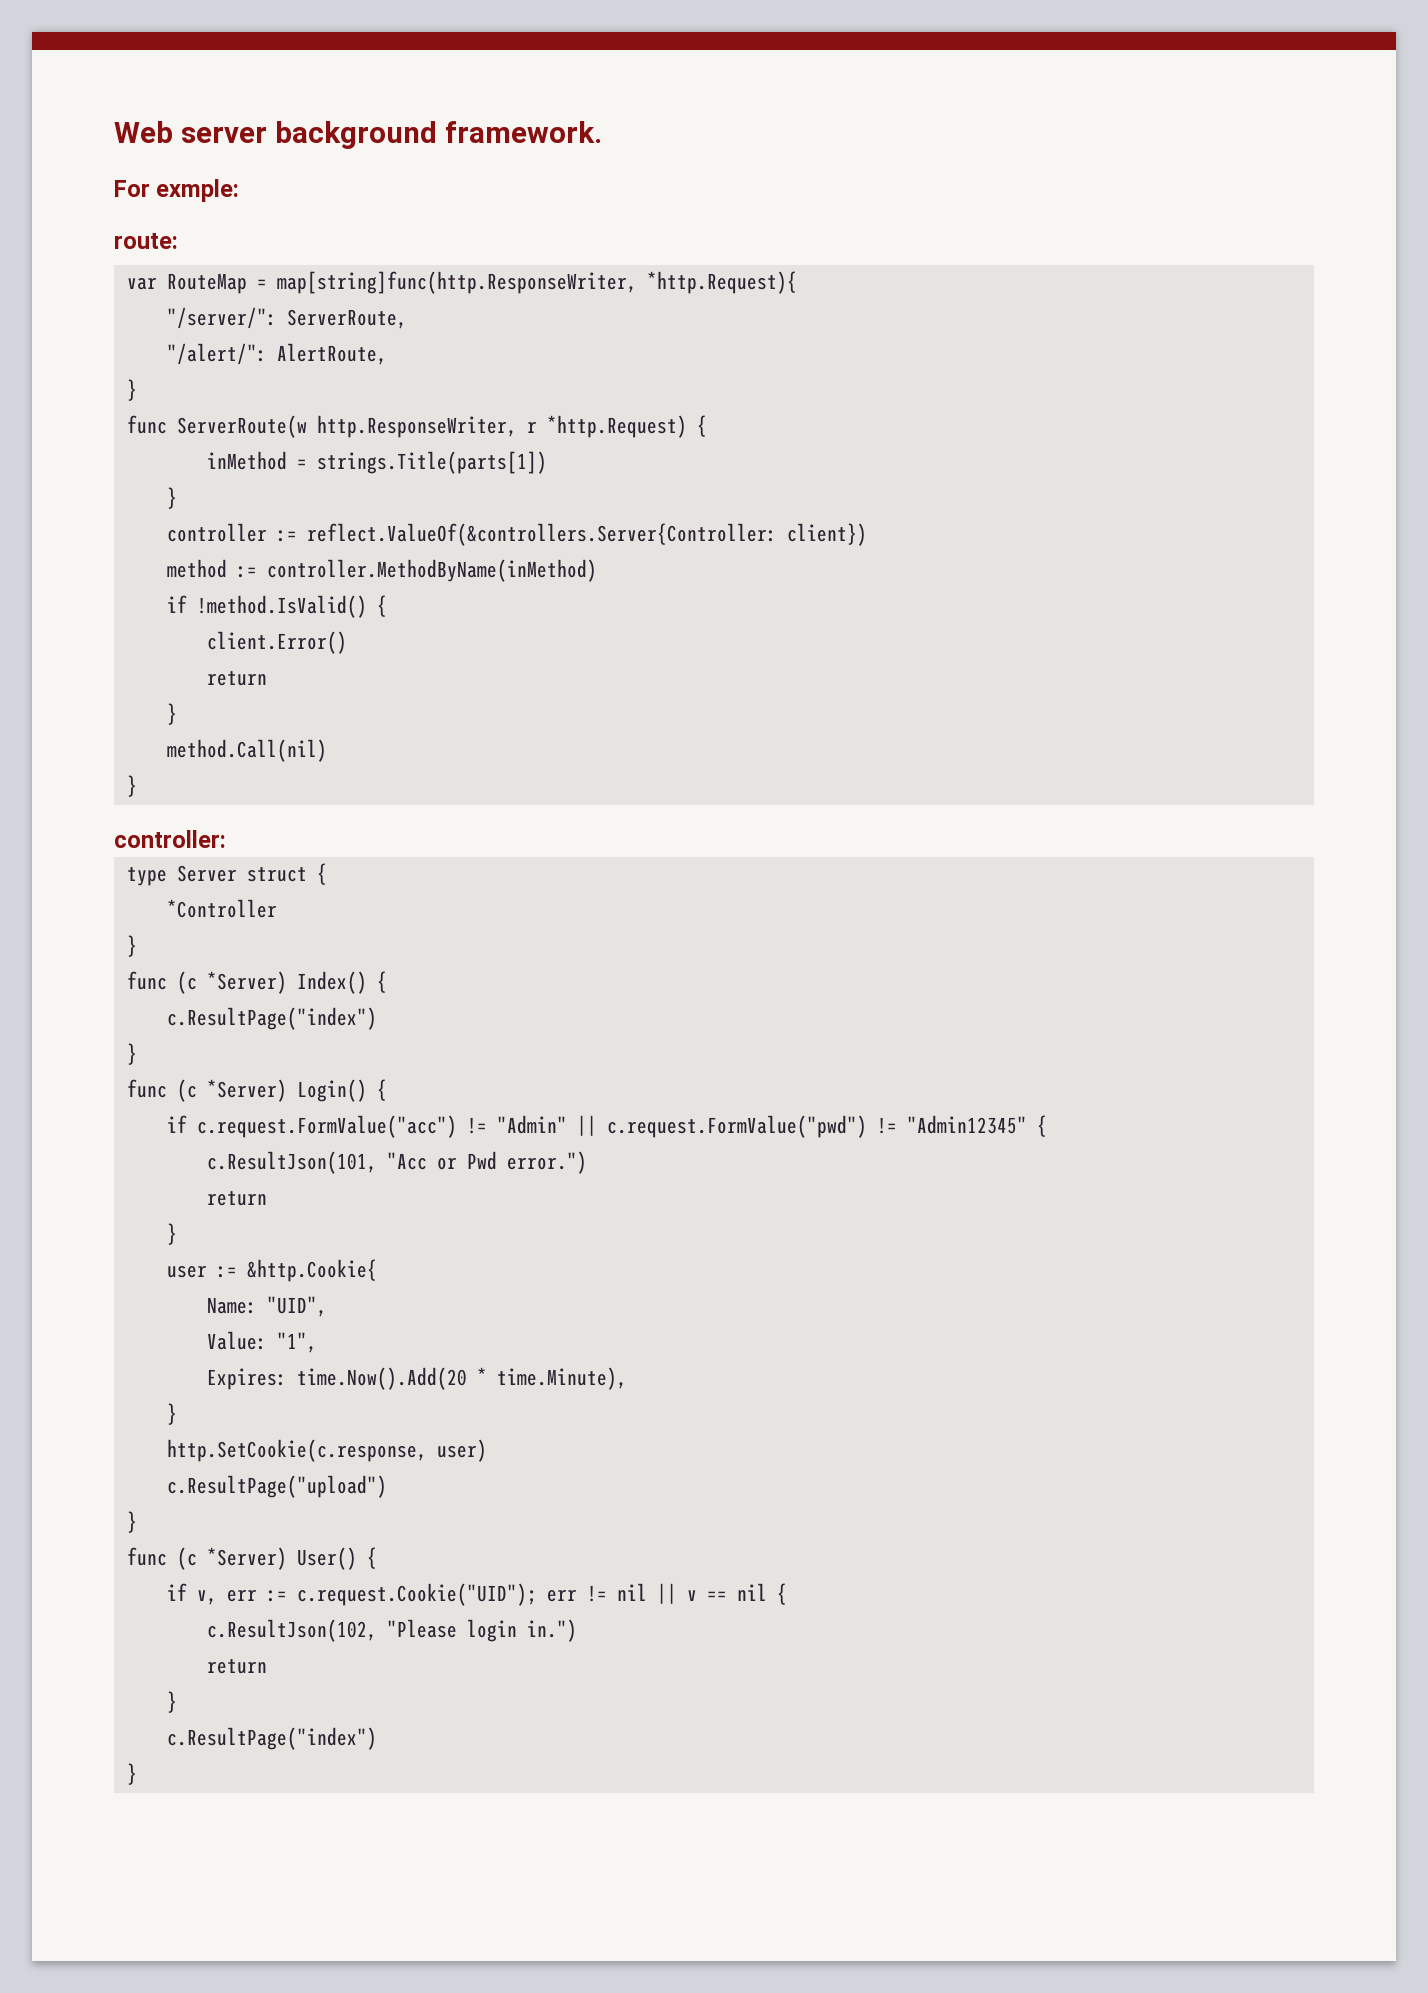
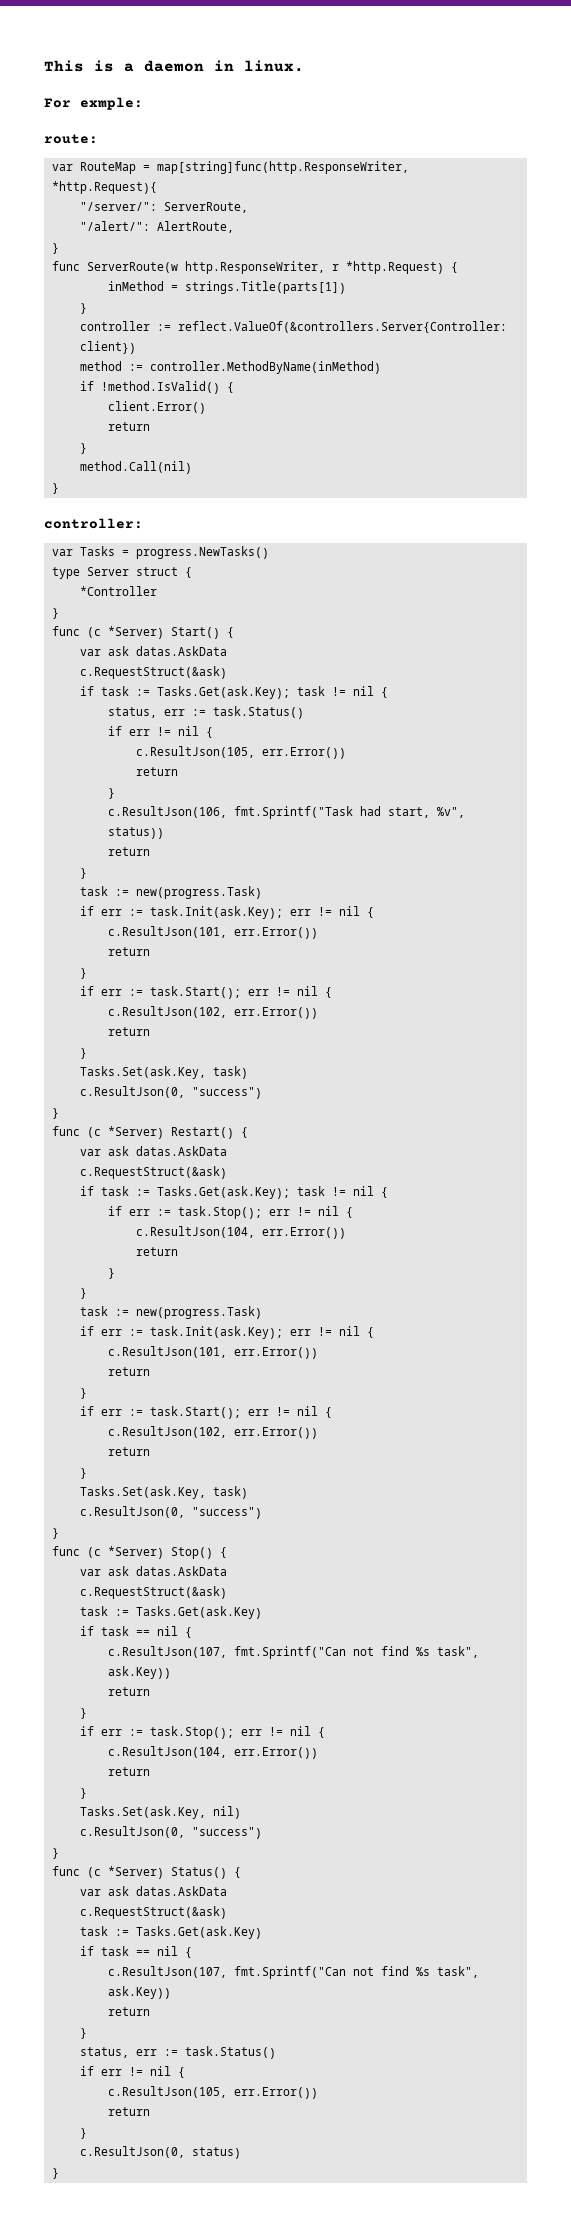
- Web server background framework.
+ This is a daemon in linux.
+ var Tasks = progress.NewTasks()
- func (c *Server) Index() {
- c.ResultPage("index")
- }
- func (c *Server) Login() {
- if c.request.FormValue("acc") != "Admin" || c.request.FormValue("pwd") != "Admin12345" {
- c.ResultJson(101, "Acc or Pwd error.")
+ func (c *Server) Start() {
+ var ask datas.AskData
+ c.RequestStruct(&ask)
+ if task := Tasks.Get(ask.Key); task != nil {
+ status, err := task.Status()
+ if err != nil {
+ c.ResultJson(105, err.Error())
  return
  }
- user := &http.Cookie{
- Name: "UID",
- Value: "1",
- Expires: time.Now().Add(20 * time.Minute),
- }
- http.SetCookie(c.response, user)
- c.ResultPage("upload")
- }
- func (c *Server) User() {
- if v, err := c.request.Cookie("UID"); err != nil || v == nil {
- c.ResultJson(102, "Please login in.")
+ c.ResultJson(106, fmt.Sprintf("Task had start, %v", status))
  return
  }
- c.ResultPage("index")
+ task := new(progress.Task)
+ if err := task.Init(ask.Key); err != nil {
+ c.ResultJson(101, err.Error())
+ return
+ }
+ if err := task.Start(); err != nil {
+ c.ResultJson(102, err.Error())
+ return
+ }
+ Tasks.Set(ask.Key, task)
+ c.ResultJson(0, "success")
+ }
+ func (c *Server) Restart() {
+ var ask datas.AskData
+ c.RequestStruct(&ask)
+ if task := Tasks.Get(ask.Key); task != nil {
+ if err := task.Stop(); err != nil {
+ c.ResultJson(104, err.Error())
+ return
+ }
+ }
+ task := new(progress.Task)
+ if err := task.Init(ask.Key); err != nil {
+ c.ResultJson(101, err.Error())
+ return
+ }
+ if err := task.Start(); err != nil {
+ c.ResultJson(102, err.Error())
+ return
+ }
+ Tasks.Set(ask.Key, task)
+ c.ResultJson(0, "success")
+ }
+ func (c *Server) Stop() {
+ var ask datas.AskData
+ c.RequestStruct(&ask)
+ task := Tasks.Get(ask.Key)
+ if task == nil {
+ c.ResultJson(107, fmt.Sprintf("Can not find %s task", ask.Key))
+ return
+ }
+ if err := task.Stop(); err != nil {
+ c.ResultJson(104, err.Error())
+ return
+ }
+ Tasks.Set(ask.Key, nil)
+ c.ResultJson(0, "success")
+ }
+ func (c *Server) Status() {
+ var ask datas.AskData
+ c.RequestStruct(&ask)
+ task := Tasks.Get(ask.Key)
+ if task == nil {
+ c.ResultJson(107, fmt.Sprintf("Can not find %s task", ask.Key))
+ return
+ }
+ status, err := task.Status()
+ if err != nil {
+ c.ResultJson(105, err.Error())
+ return
+ }
+ c.ResultJson(0, status)

